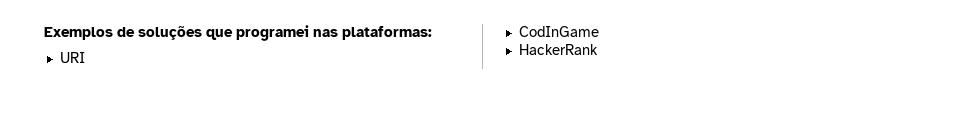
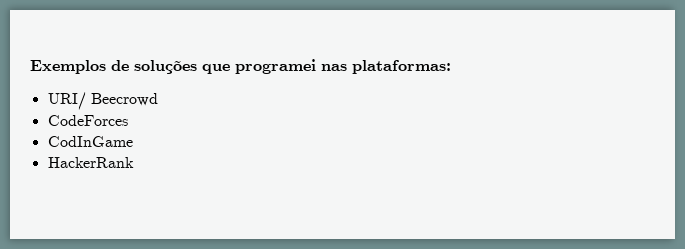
- URI
+ URI/ Beecrowd
+ CodeForces

